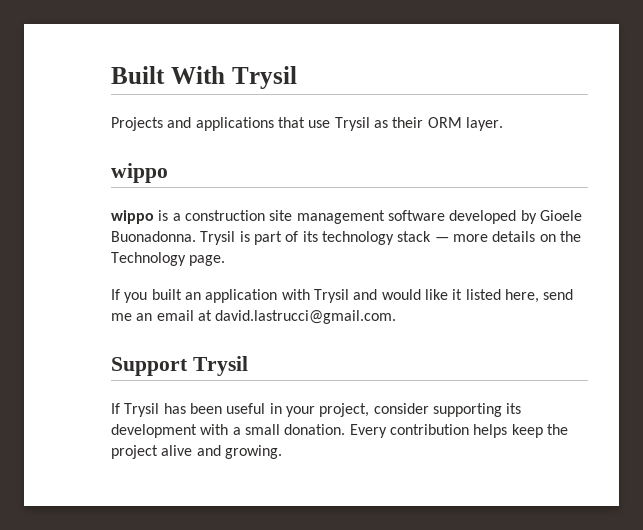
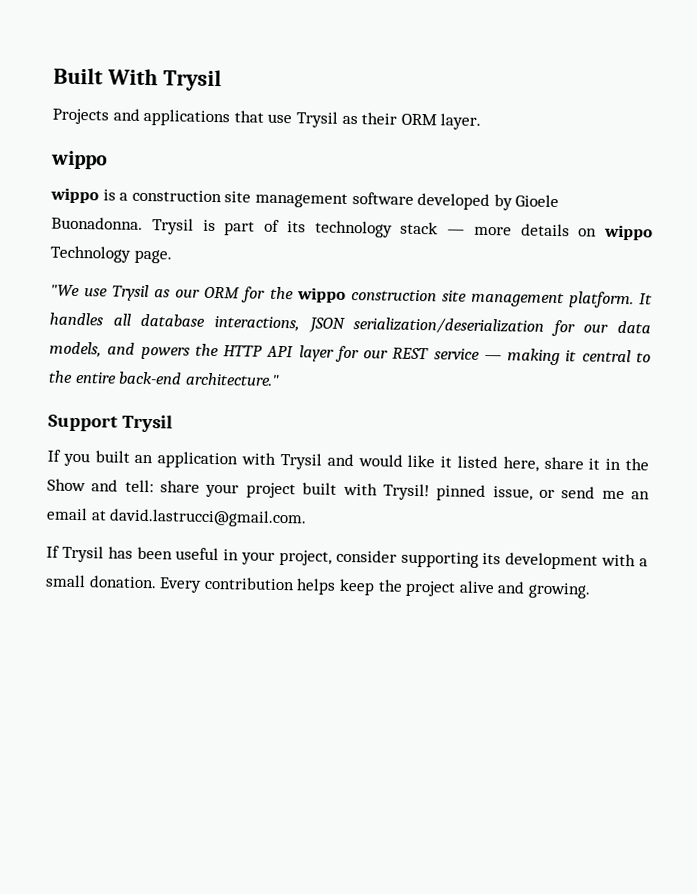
- Trysil is part of its technology stack — more details on the Technology page.
+ Trysil is part of its technology stack — more details on wippo Technology page.
+ "We use Trysil as our ORM for the wippo construction site management platform. It handles all database interactions, JSON serialization/deserialization for our data models, and powers the HTTP API layer for our REST service — making it central to the entire back-end architecture."
+ Support Trysil
- If you built an application with Trysil and would like it listed here, send me an email at david.lastrucci@gmail.com.
+ If you built an application with Trysil and would like it listed here, share it in the Show and tell: share your project built with Trysil! pinned issue, or send me an email at david.lastrucci@gmail.com.
- Support Trysil

